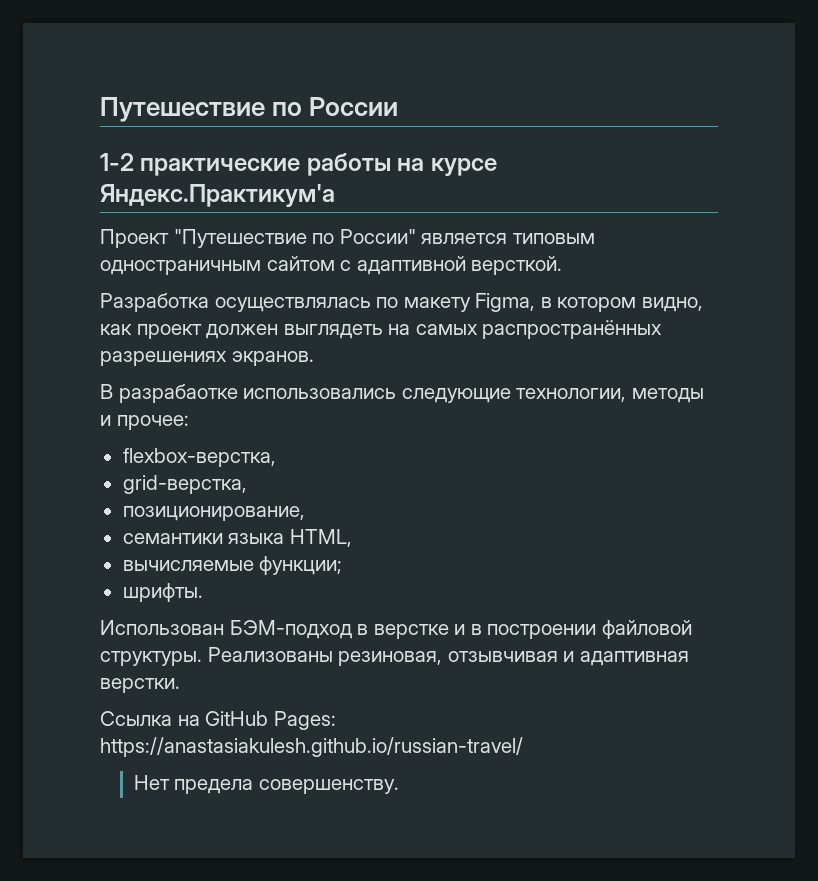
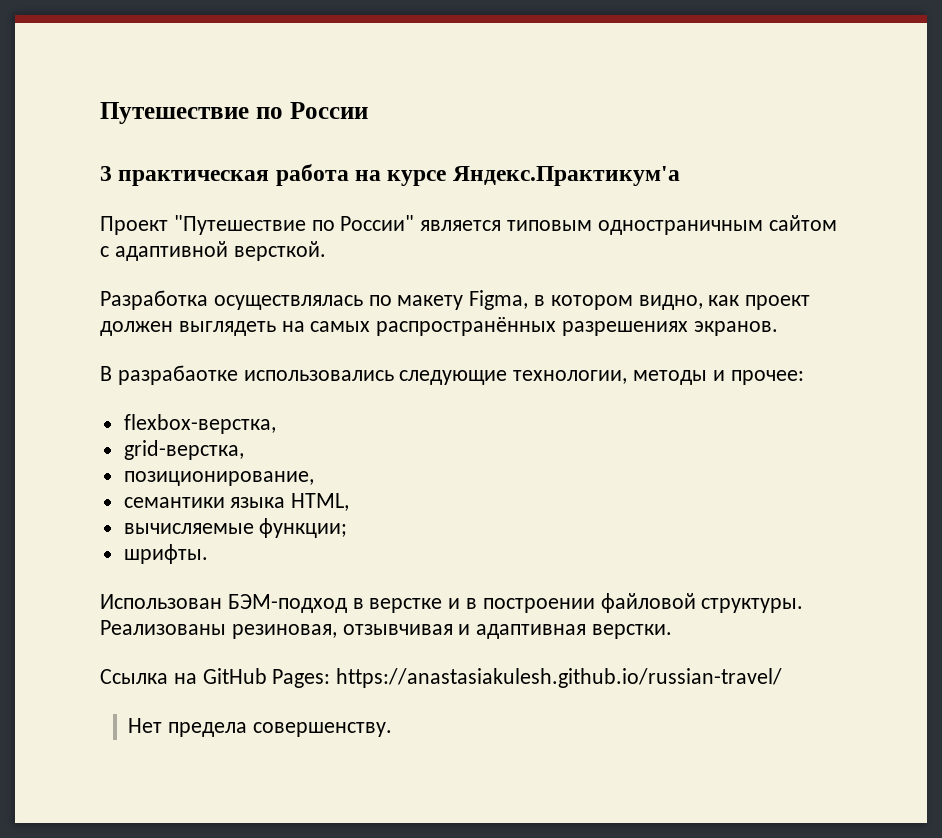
- 1-2 практические работы на курсе Яндекс.Практикум'а
+ 3 практическая работа на курсе Яндекс.Практикум'а

